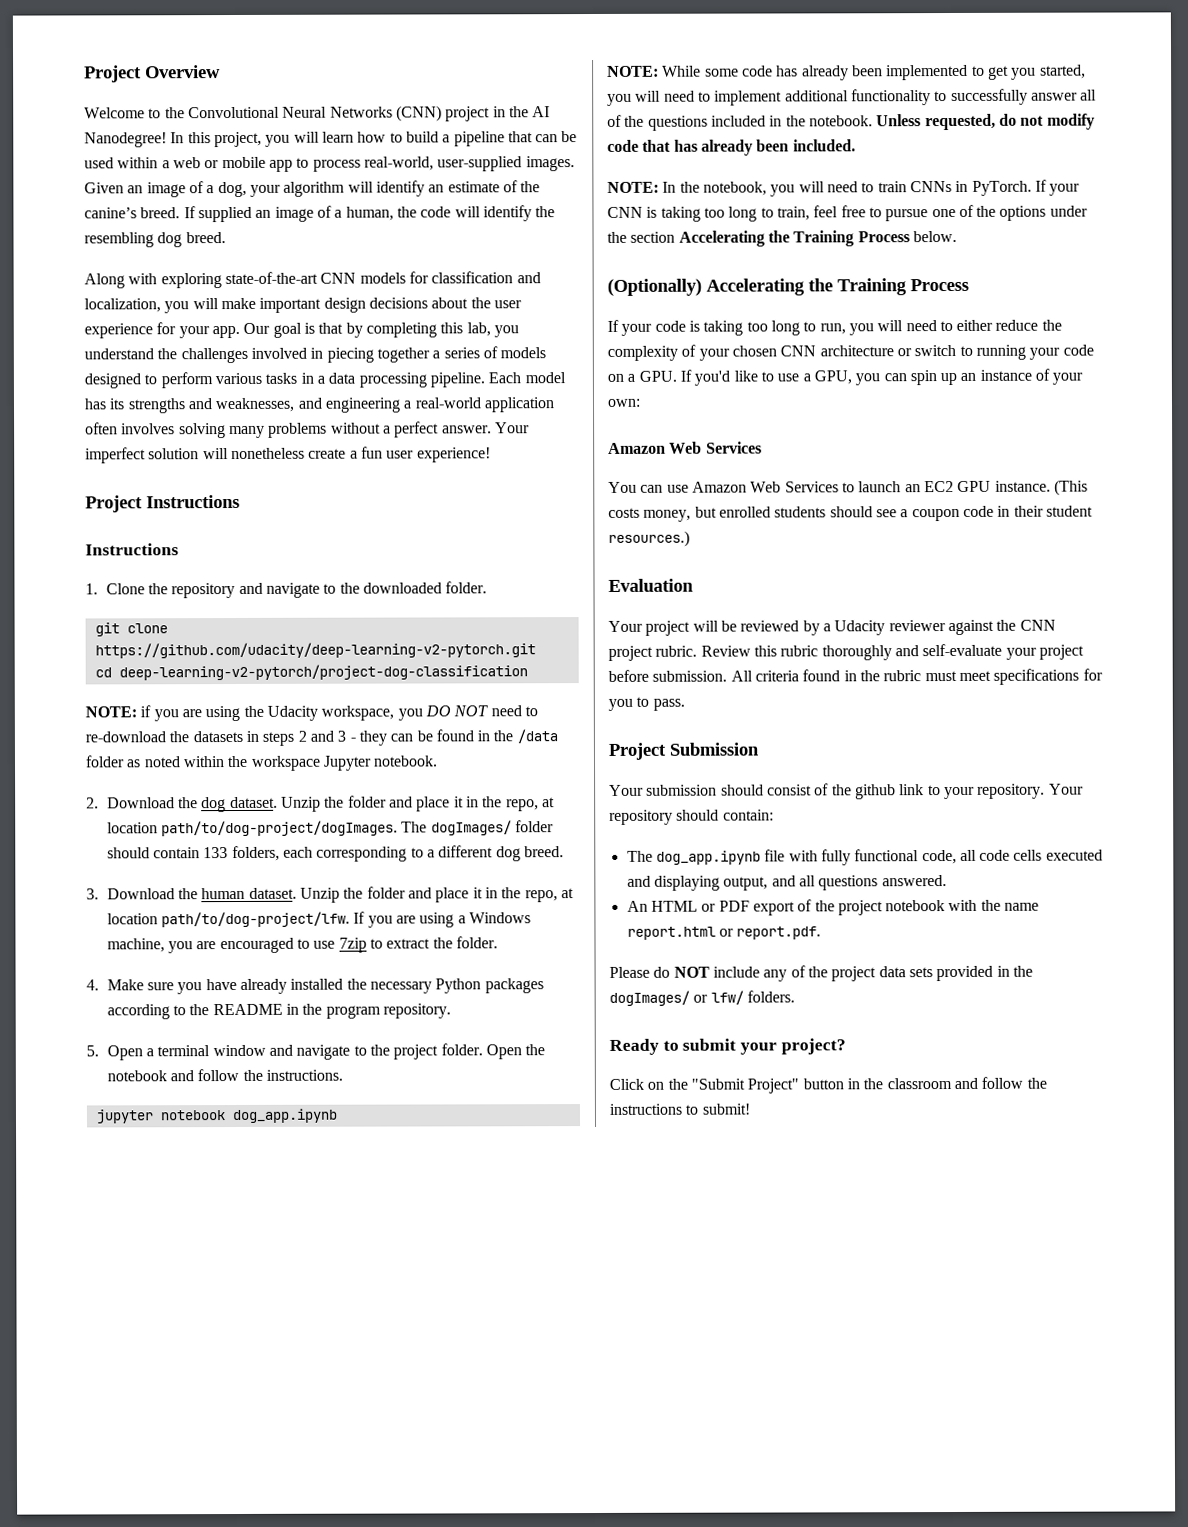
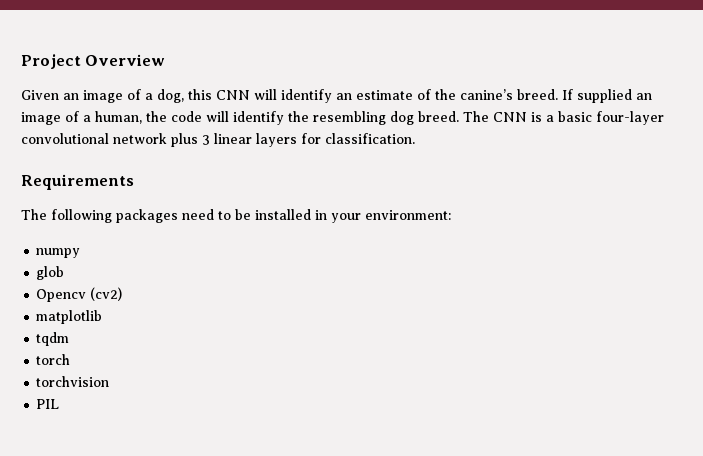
- Welcome to the Convolutional Neural Networks (CNN) project in the AI Nanodegree! In this project, you will learn how to build a pipeline that can be used within a web or mobile app to process real-world, user-supplied images. Given an image of a dog, your algorithm will identify an estimate of the canine’s breed.
+ Given an image of a dog, this CNN will identify an estimate of the canine’s breed.
- If supplied an image of a human, the code will identify the resembling dog breed.
- Along with exploring state-of-the-art CNN models for classification and localization, you will make important design decisions about the user experience for your app. Our goal is that by completing this lab, you understand the challenges involved in piecing together a series of models designed to perform various tasks in a data processing pipeline. Each model has its strengths and weaknesses, and engineering a real-world application often involves solving many problems without a perfect answer. Your imperfect solution will nonetheless create a fun user experience!
- Project Instructions
- Instructions
- 1. Clone the repository and navigate to the downloaded folder.
- git clone https://github.com/udacity/deep-learning-v2-pytorch.git
- cd deep-learning-v2-pytorch/project-dog-classification
- NOTE: if you are using the Udacity workspace, you DO NOT need to re-download the datasets in steps 2 and 3 - they can be found in the /data folder as noted within the workspace Jupyter notebook.
- 2. Download the dog dataset. Unzip the folder and place it in the repo, at location path/to/dog-project/dogImages. The dogImages/ folder should contain 133 folders, each corresponding to a different dog breed.
- 3. Download the human dataset. Unzip the folder and place it in the repo, at location path/to/dog-project/lfw. If you are using a Windows machine, you are encouraged to use 7zip to extract the folder.
- 4. Make sure you have already installed the necessary Python packages according to the README in the program repository.
- 5. Open a terminal window and navigate to the project folder. Open the notebook and follow the instructions.
- jupyter notebook dog_app.ipynb
- NOTE: While some code has already been implemented to get you started, you will need to implement additional functionality to successfully answer all of the questions included in the notebook. Unless requested, do not modify code that has already been included.
- NOTE: In the notebook, you will need to train CNNs in PyTorch. If your CNN is taking too long to train, feel free to pursue one of the options under the section Accelerating the Training Process below.
- (Optionally) Accelerating the Training Process
- If your code is taking too long to run, you will need to either reduce the complexity of your chosen CNN architecture or switch to running your code on a GPU. If you'd like to use a GPU, you can spin up an instance of your own:
- Amazon Web Services
- You can use Amazon Web Services to launch an EC2 GPU instance. (This costs money, but enrolled students should see a coupon code in their student resources.)
- Evaluation
- Your project will be reviewed by a Udacity reviewer against the CNN project rubric. Review this rubric thoroughly and self-evaluate your project before submission. All criteria found in the rubric must meet specifications for you to pass.
- Project Submission
- Your submission should consist of the github link to your repository. Your repository should contain:
- The dog_app.ipynb file with fully functional code, all code cells executed and displaying output, and all questions answered.
- An HTML or PDF export of the project notebook with the name report.html or report.pdf.
- Please do NOT include any of the project data sets provided in the dogImages/ or lfw/ folders.
- Ready to submit your project?
- Click on the "Submit Project" button in the classroom and follow the instructions to submit!
+ If supplied an image of a human, the code will identify the resembling dog breed. The CNN is a basic four-layer convolutional network plus 3 linear layers for classification.
+ Requirements
+ The following packages need to be installed in your environment:
+ numpy
+ glob
+ Opencv (cv2)
+ matplotlib
+ tqdm
+ torch
+ torchvision
+ PIL

